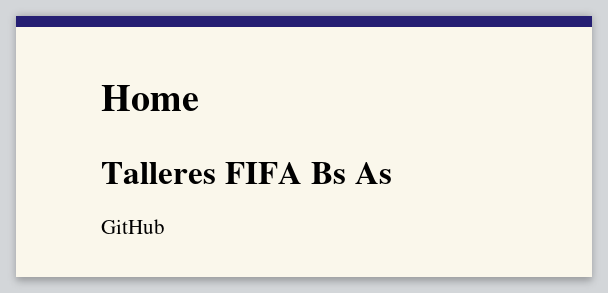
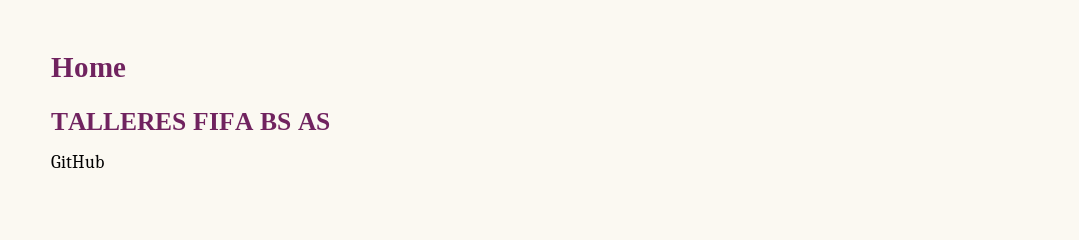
- Talleres FIFA Bs As
+ TALLERES FIFA BS AS

